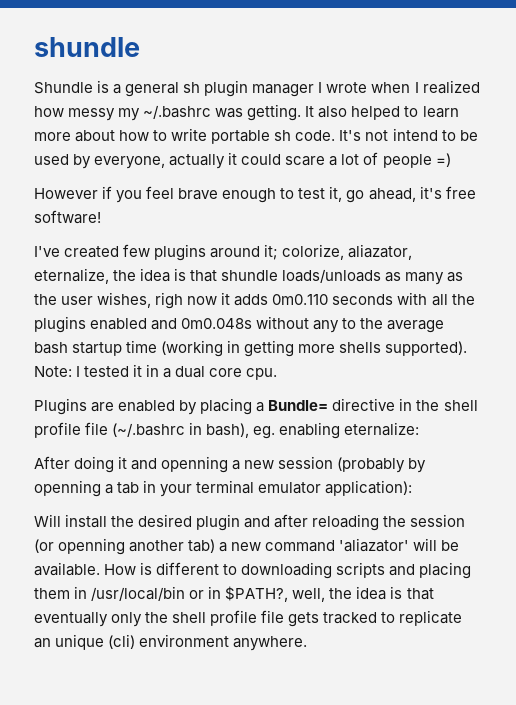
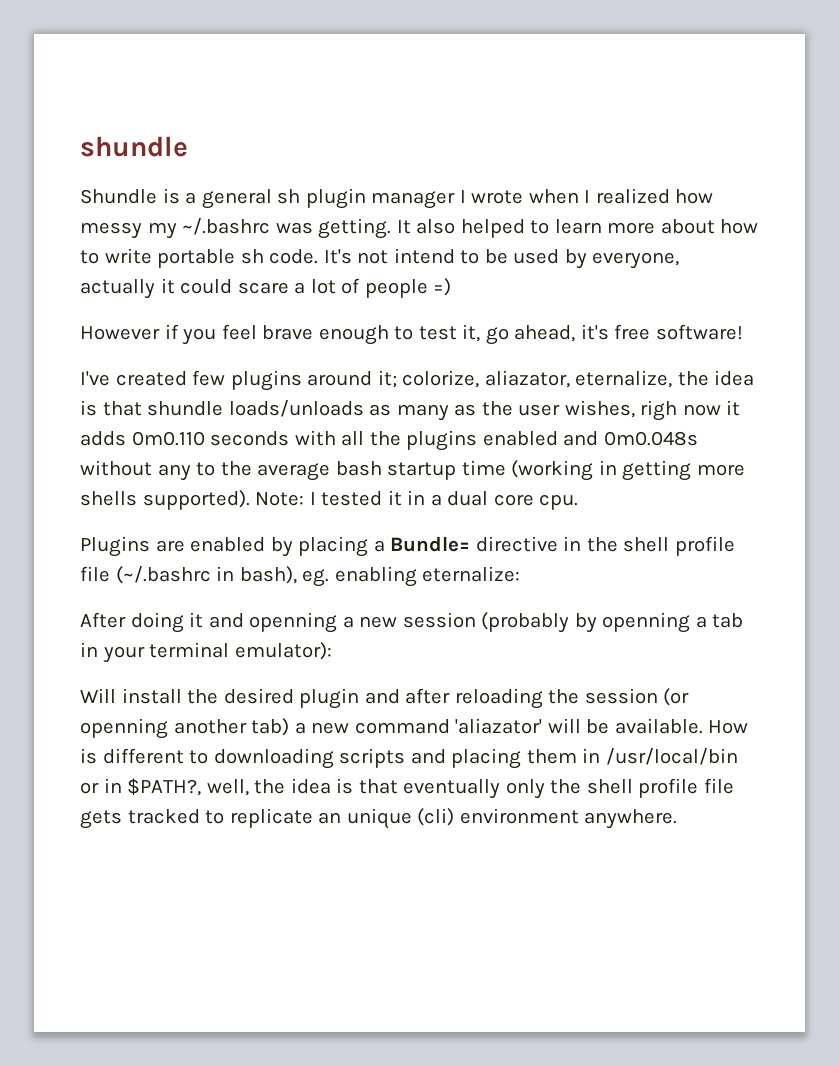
- After doing it and openning a new session (probably by openning a tab in your terminal emulator application):
+ After doing it and openning a new session (probably by openning a tab in your terminal emulator):

